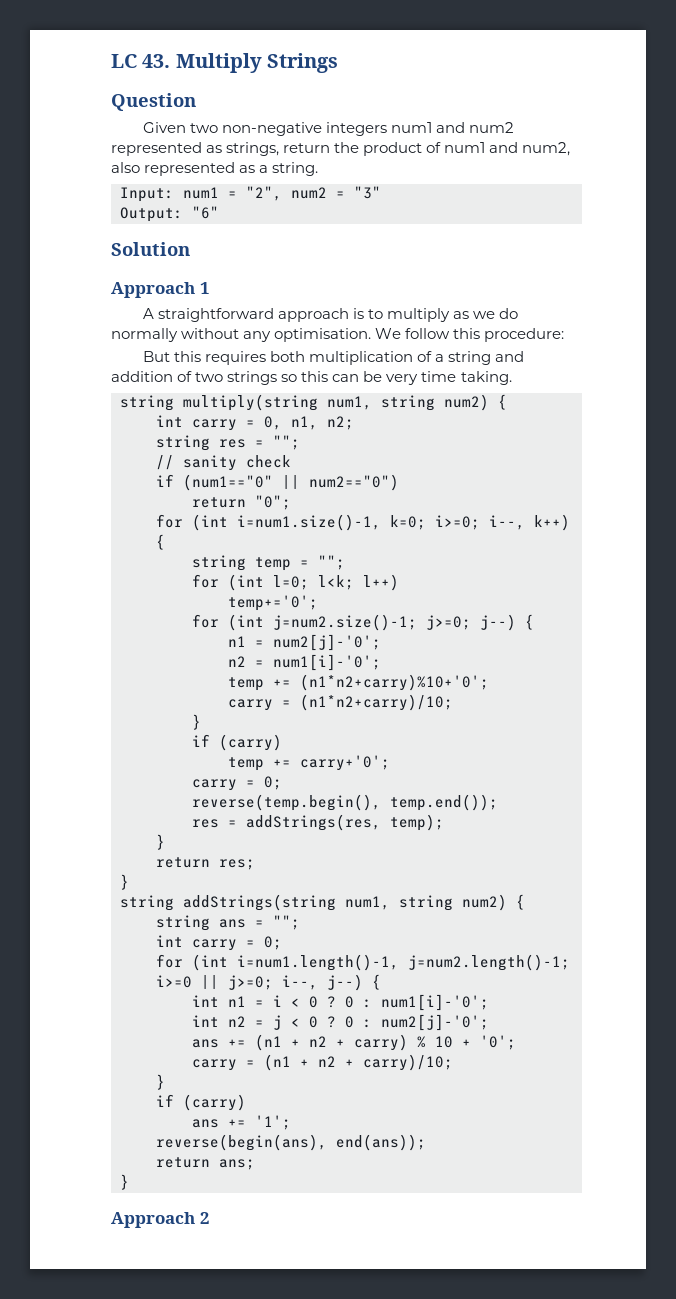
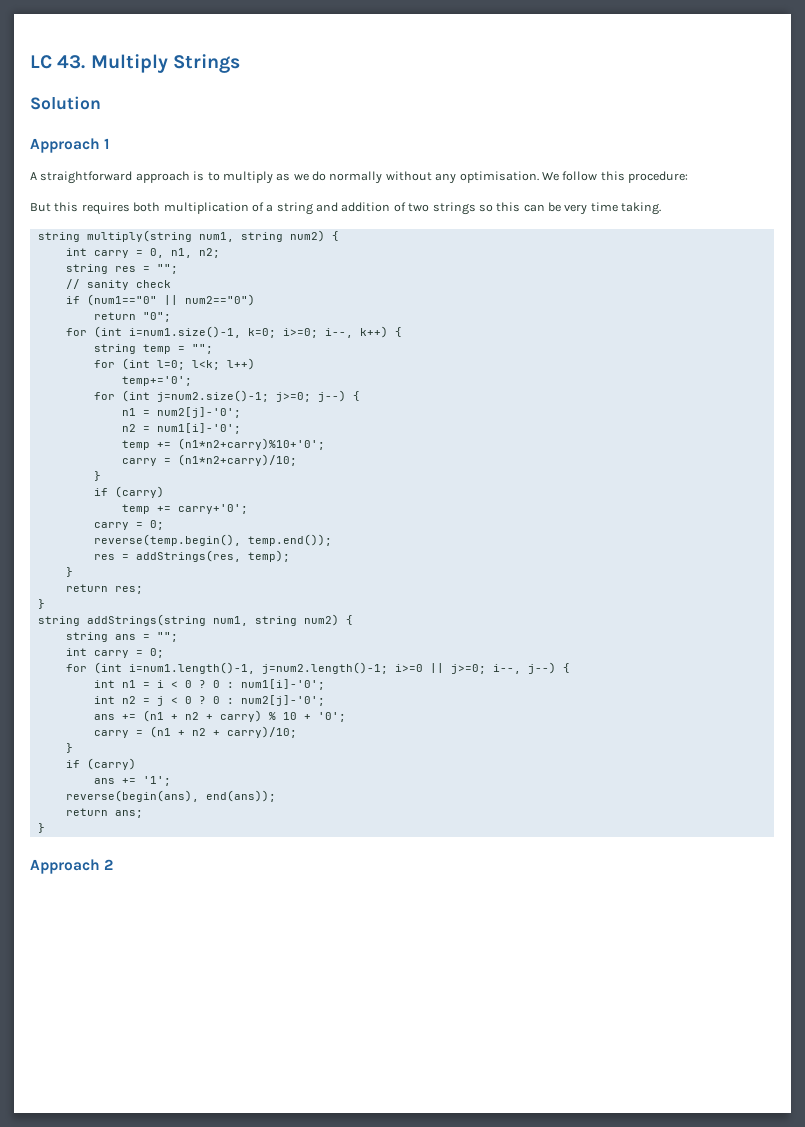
- Question
- Given two non-negative integers num1 and num2 represented as strings, return the product of num1 and num2, also represented as a string.
- Input: num1 = "2", num2 = "3"
- Output: "6"

